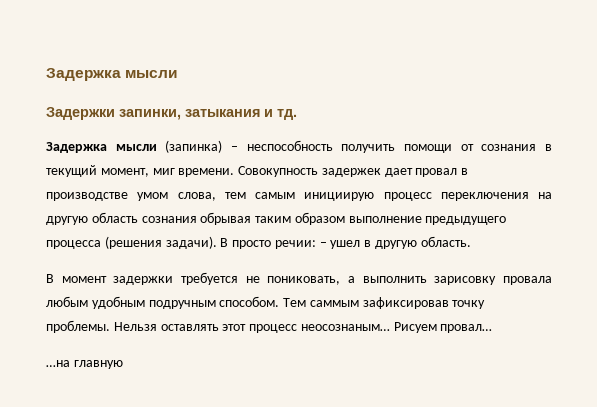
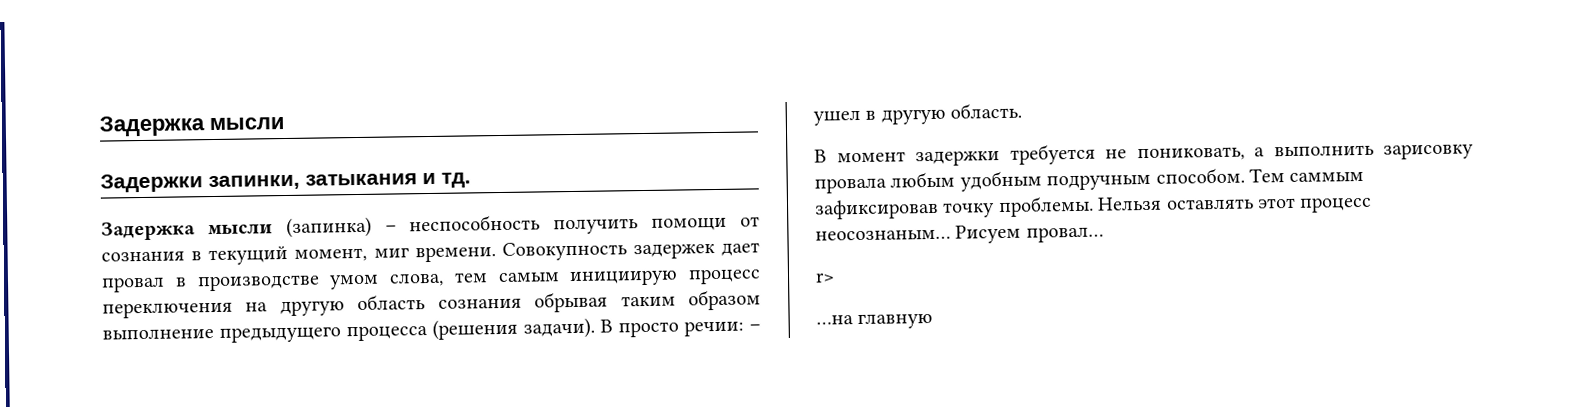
+ r>

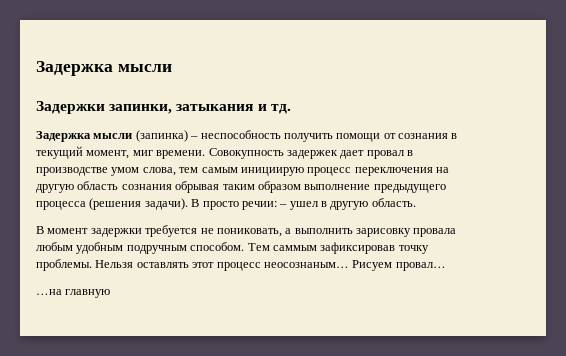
- r>

